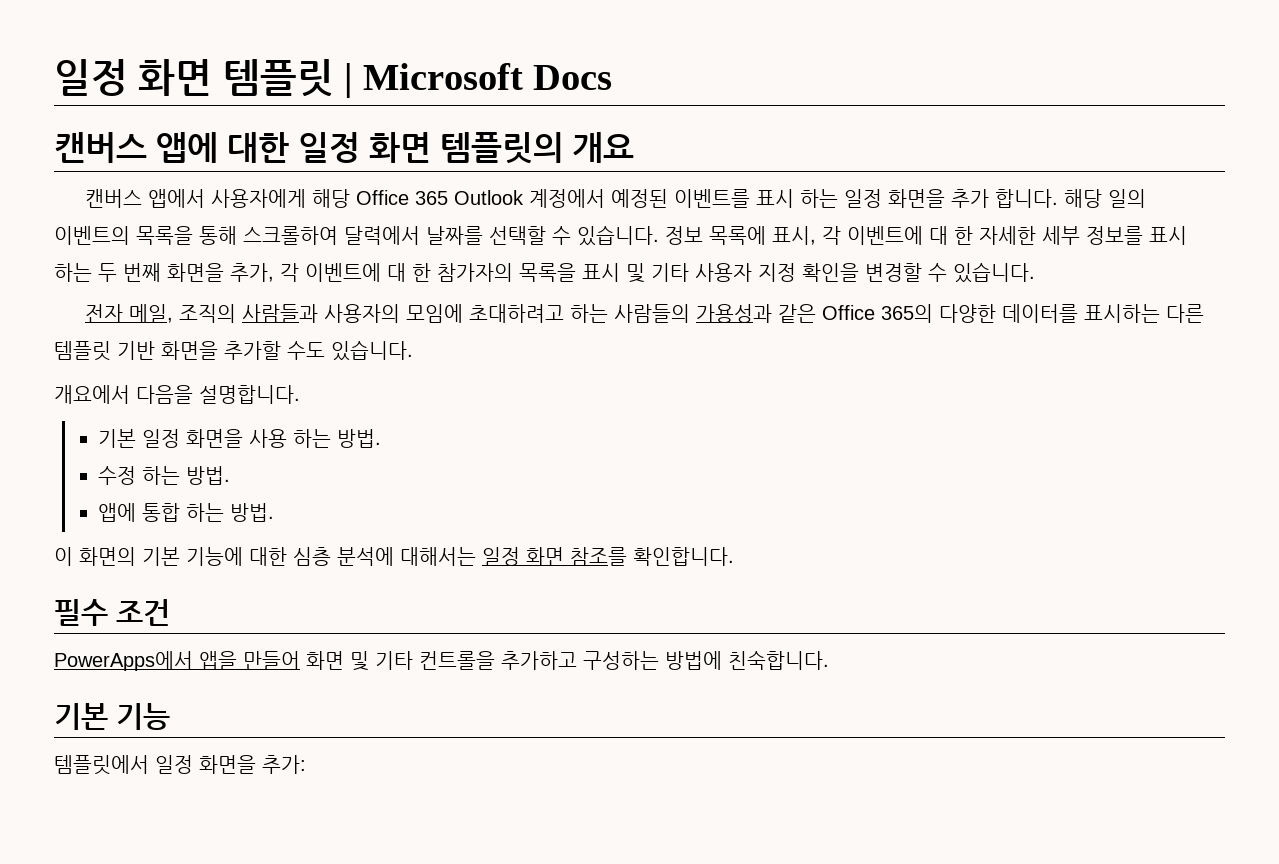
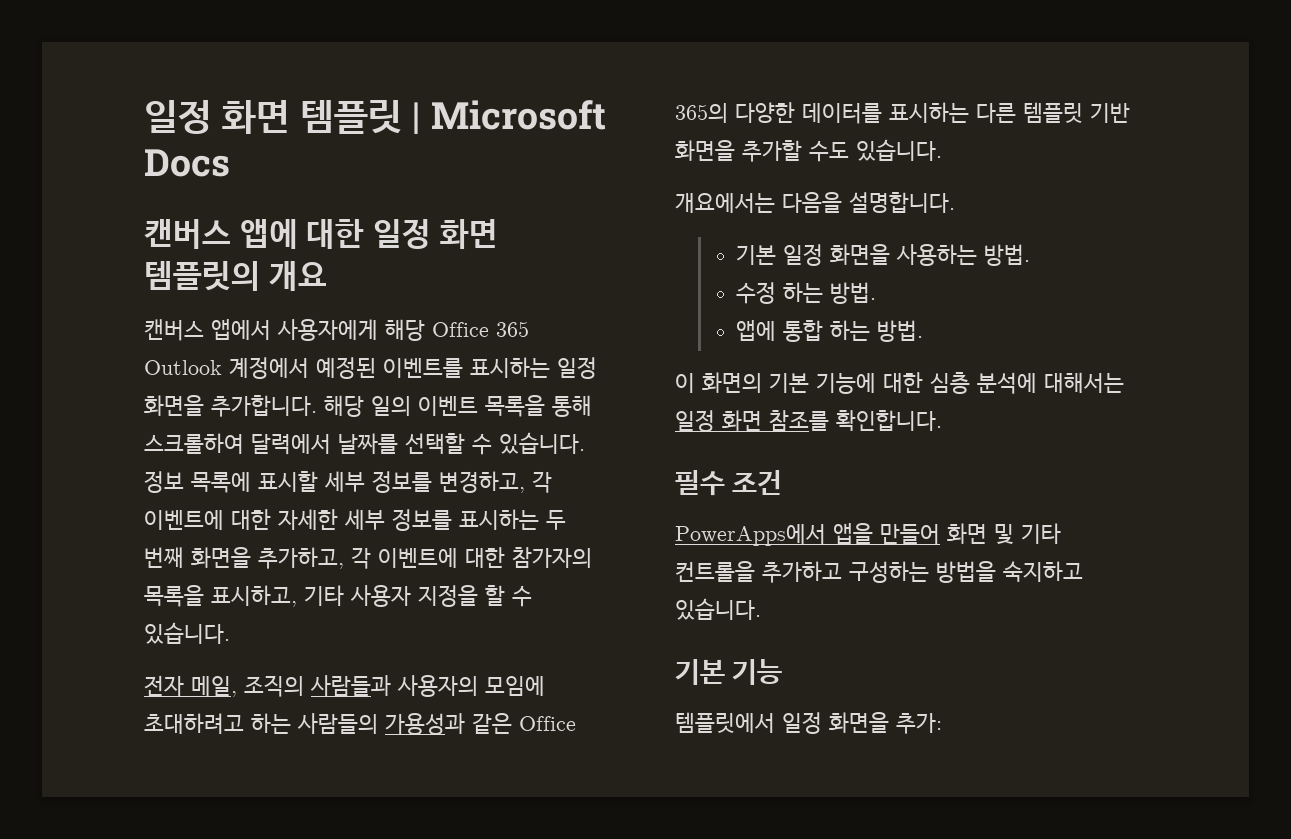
- 캔버스 앱에서 사용자에게 해당 Office 365 Outlook 계정에서 예정된 이벤트를 표시 하는 일정 화면을 추가 합니다.
+ 캔버스 앱에서 사용자에게 해당 Office 365 Outlook 계정에서 예정된 이벤트를 표시하는 일정 화면을 추가합니다.
- 해당 일의 이벤트의 목록을 통해 스크롤하여 달력에서 날짜를 선택할 수 있습니다.
+ 해당 일의 이벤트 목록을 통해 스크롤하여 달력에서 날짜를 선택할 수 있습니다.
- 정보 목록에 표시, 각 이벤트에 대 한 자세한 세부 정보를 표시 하는 두 번째 화면을 추가, 각 이벤트에 대 한 참가자의 목록을 표시 및 기타 사용자 지정 확인을 변경할 수 있습니다.
+ 정보 목록에 표시할 세부 정보를 변경하고, 각 이벤트에 대한 자세한 세부 정보를 표시하는 두 번째 화면을 추가하고, 각 이벤트에 대한 참가자의 목록을 표시하고, 기타 사용자 지정을 할 수 있습니다.
- 개요에서 다음을 설명합니다.
+ 개요에서는 다음을 설명합니다.
- 기본 일정 화면을 사용 하는 방법.
+ 기본 일정 화면을 사용하는 방법.
- PowerApps에서 앱을 만들어 화면 및 기타 컨트롤을 추가하고 구성하는 방법에 친숙합니다.
+ PowerApps에서 앱을 만들어 화면 및 기타 컨트롤을 추가하고 구성하는 방법을 숙지하고 있습니다.

